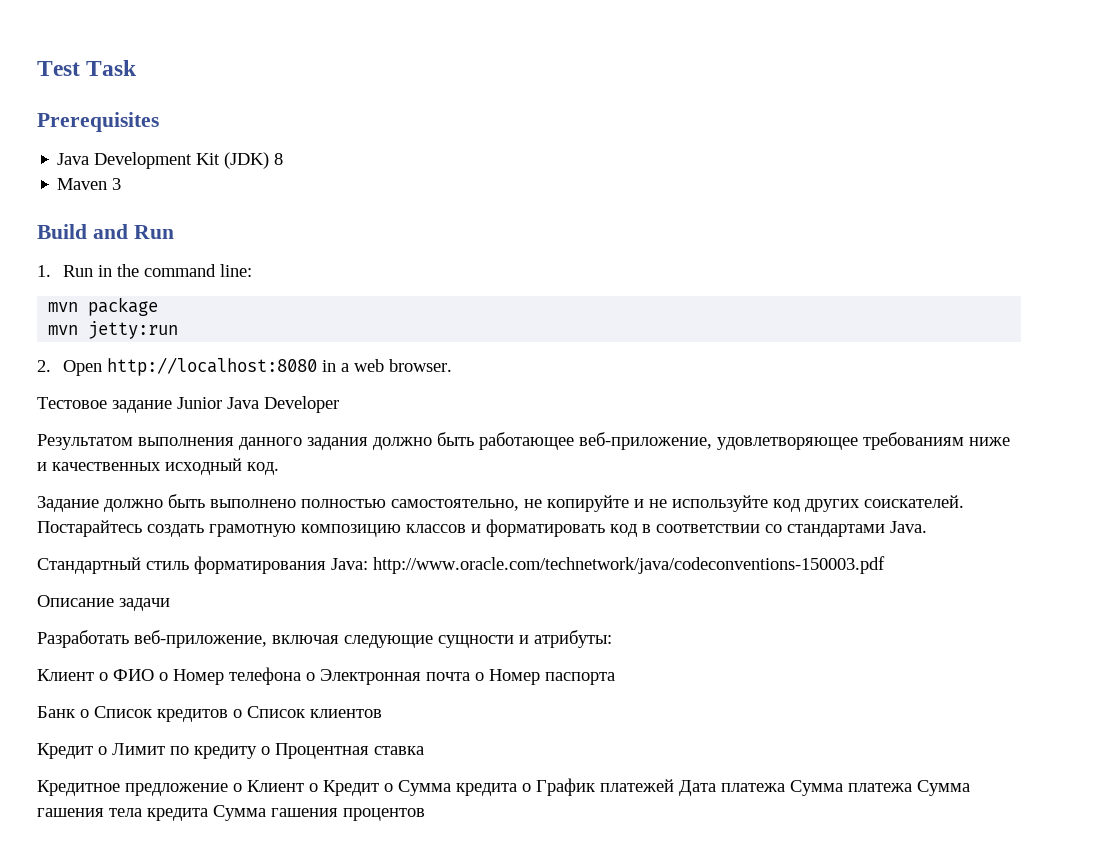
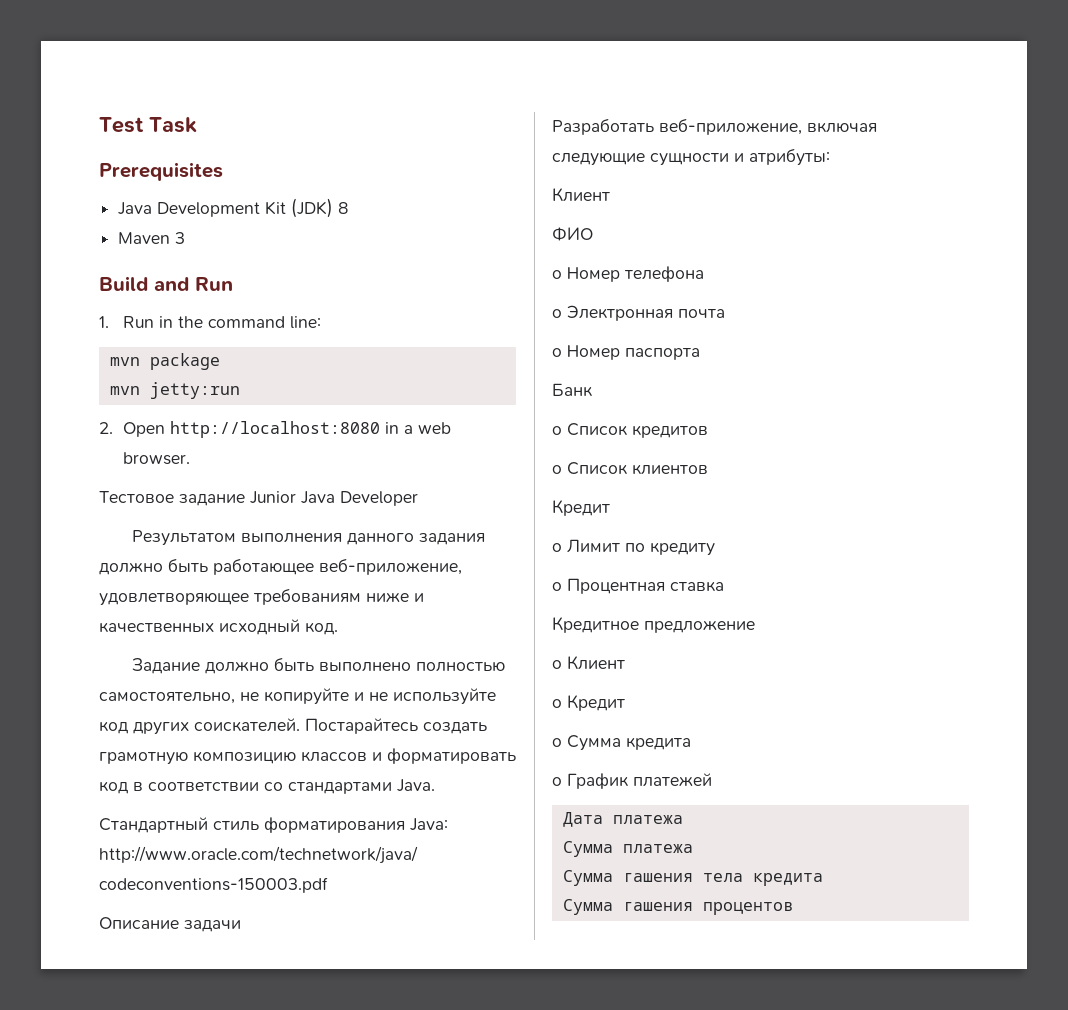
  Разработать веб-приложение, включая следующие сущности и атрибуты:
- Клиент o ФИО o Номер телефона o Электронная почта o Номер паспорта
+ Клиент
+ ФИО
+ o Номер телефона
+ o Электронная почта
+ o Номер паспорта
- Банк o Список кредитов o Список клиентов
- Кредит o Лимит по кредиту o Процентная ставка
+ Банк
+ o Список кредитов
+ o Список клиентов
+ Кредит
+ o Лимит по кредиту
+ o Процентная ставка
- Кредитное предложение o Клиент o Кредит o Сумма кредита o График платежей Дата платежа Сумма платежа Сумма гашения тела кредита Сумма гашения процентов
+ Кредитное предложение
+ o Клиент
+ o Кредит
+ o Сумма кредита
+ o График платежей
+ Дата платежа
+ Сумма платежа
+ Сумма гашения тела кредита
+ Сумма гашения процентов

